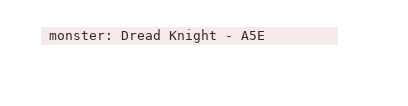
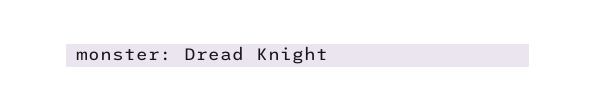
- monster: Dread Knight - A5E
+ monster: Dread Knight

